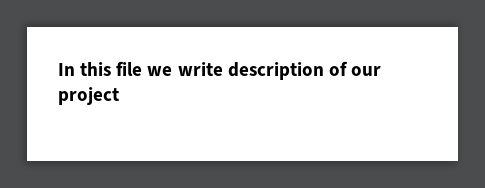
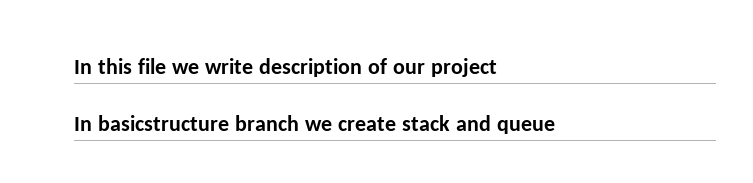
+ In basicstructure branch we create stack and queue

